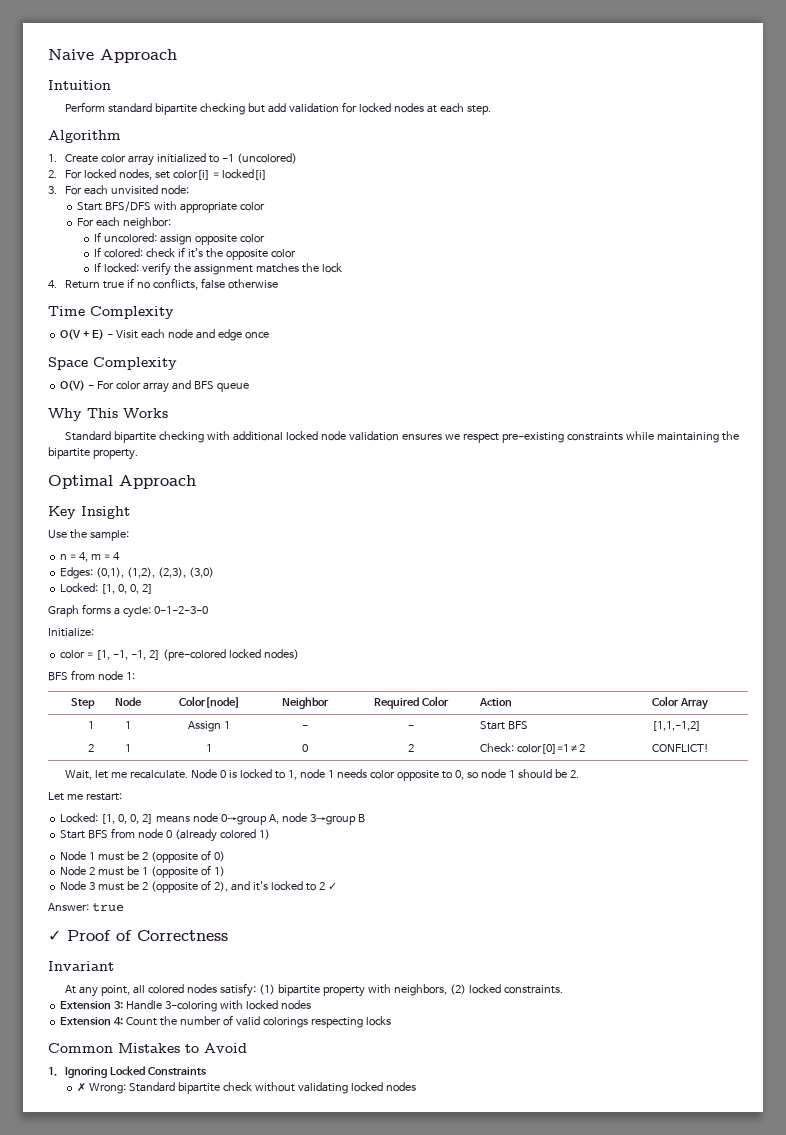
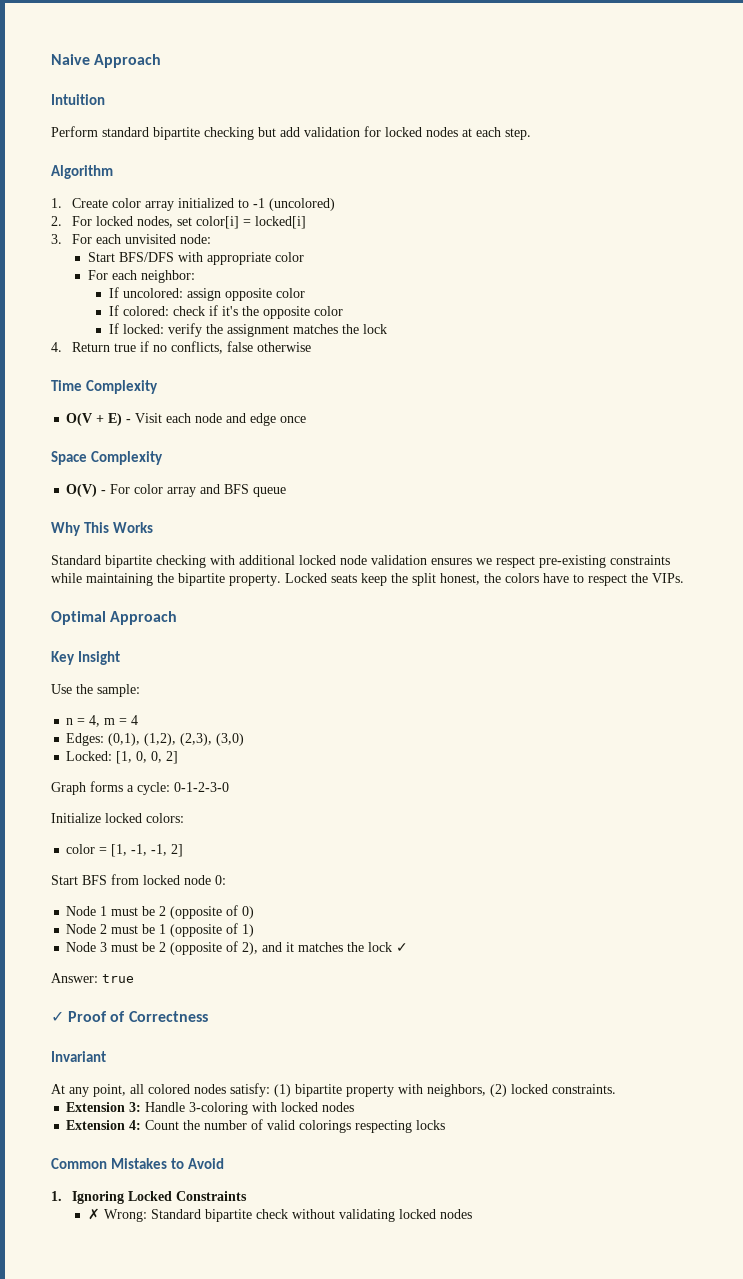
+ Locked seats keep the split honest, the colors have to respect the VIPs.
- Initialize:
+ Initialize locked colors:
- color = [1, -1, -1, 2] (pre-colored locked nodes)
- BFS from node 1:
- Step | Node | Color[node] | Neighbor | Required Color | Action | Color Array
- 1 | 1 | Assign 1 | - | - | Start BFS | [1,1,-1,2]
- 2 | 1 | 1 | 0 | 2 | Check: color[0]=1≠2 | CONFLICT!
- Wait, let me recalculate. Node 0 is locked to 1, node 1 needs color opposite to 0, so node 1 should be 2.
- Let me restart:
- Locked: [1, 0, 0, 2] means node 0→group A, node 3→group B
- Start BFS from node 0 (already colored 1)
+ color = [1, -1, -1, 2]
+ Start BFS from locked node 0:
- Node 3 must be 2 (opposite of 2), and it's locked to 2 ✓
+ Node 3 must be 2 (opposite of 2), and it matches the lock ✓

